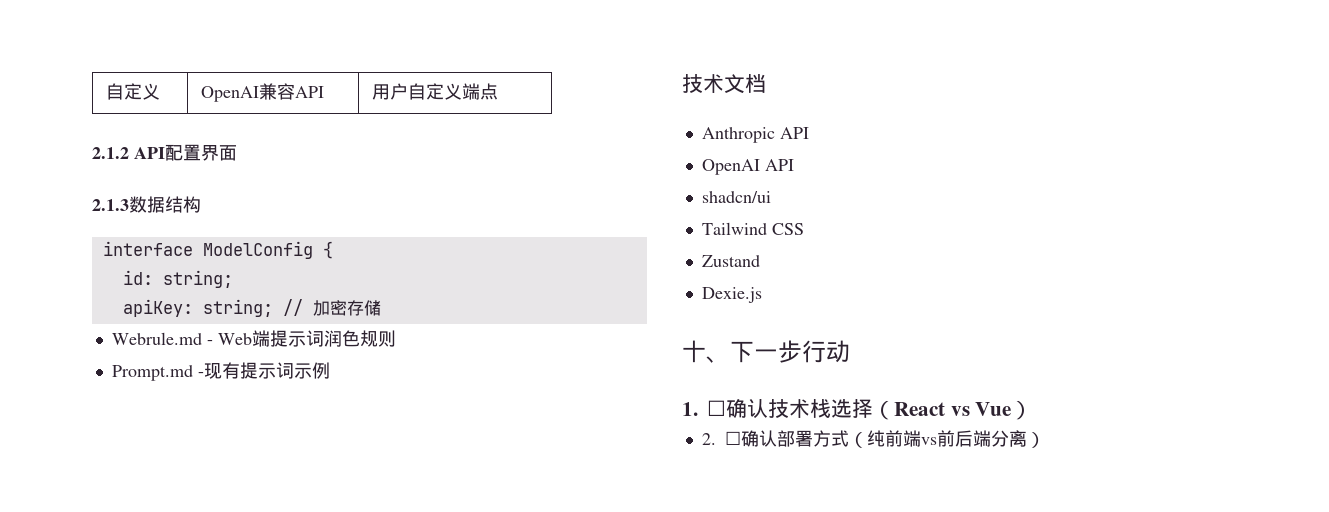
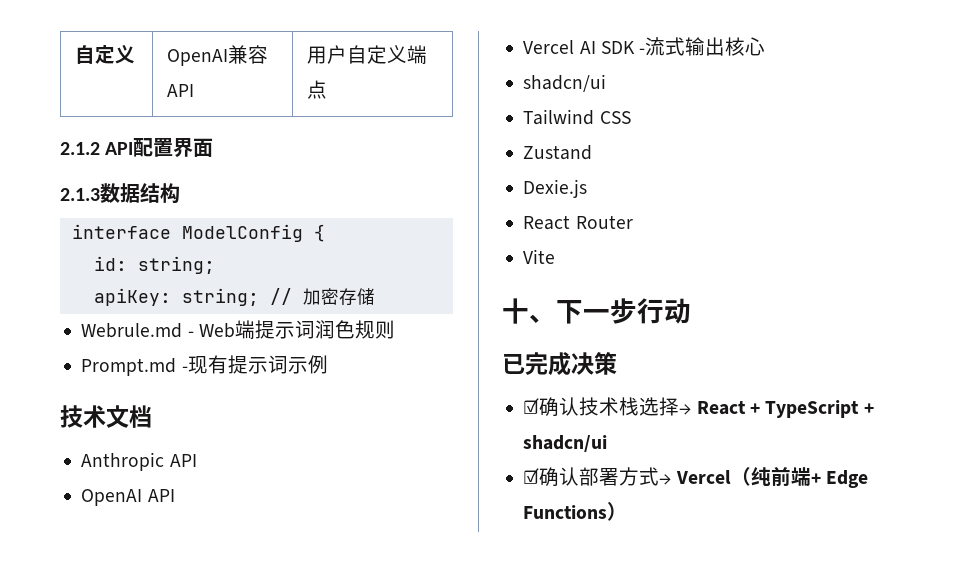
+ Vercel AI SDK -流式输出核心
+ React Router
+ Vite
- 1. ☐确认技术栈选择（React vs Vue）
- 2. ☐确认部署方式（纯前端vs前后端分离）
+ 已完成决策
+ ☑确认技术栈选择→ React + TypeScript + shadcn/ui
+ ☑确认部署方式→ Vercel（纯前端+ Edge Functions）

